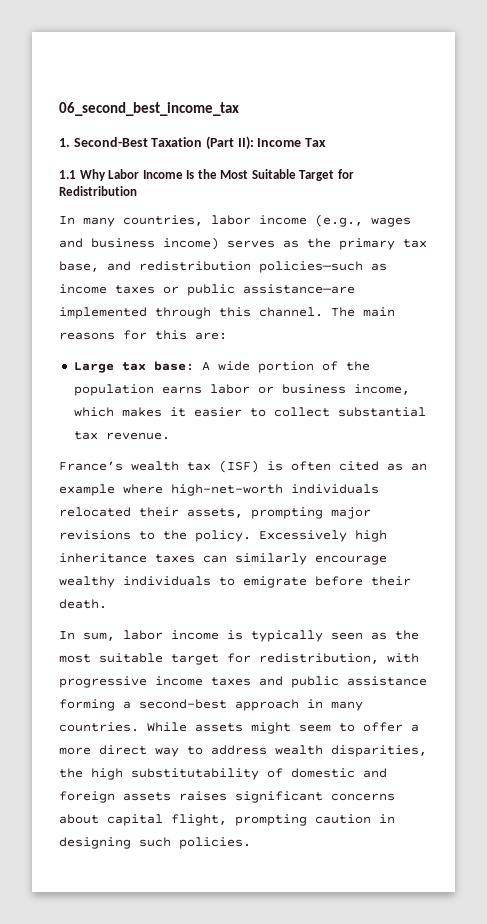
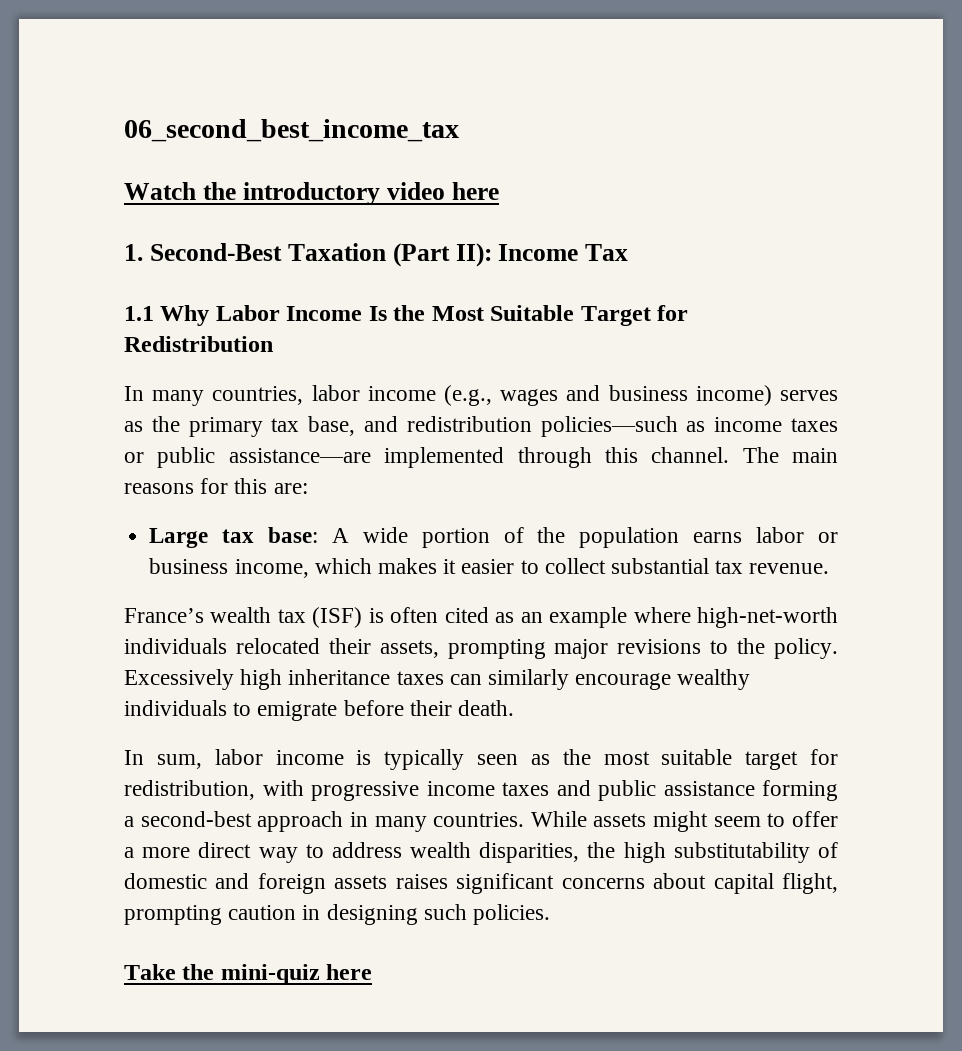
+ Watch the introductory video here
+ Take the mini-quiz here

